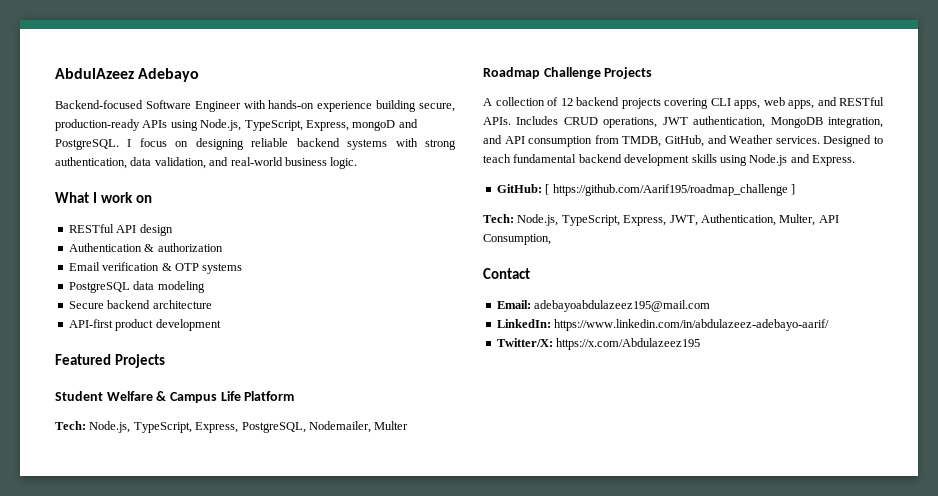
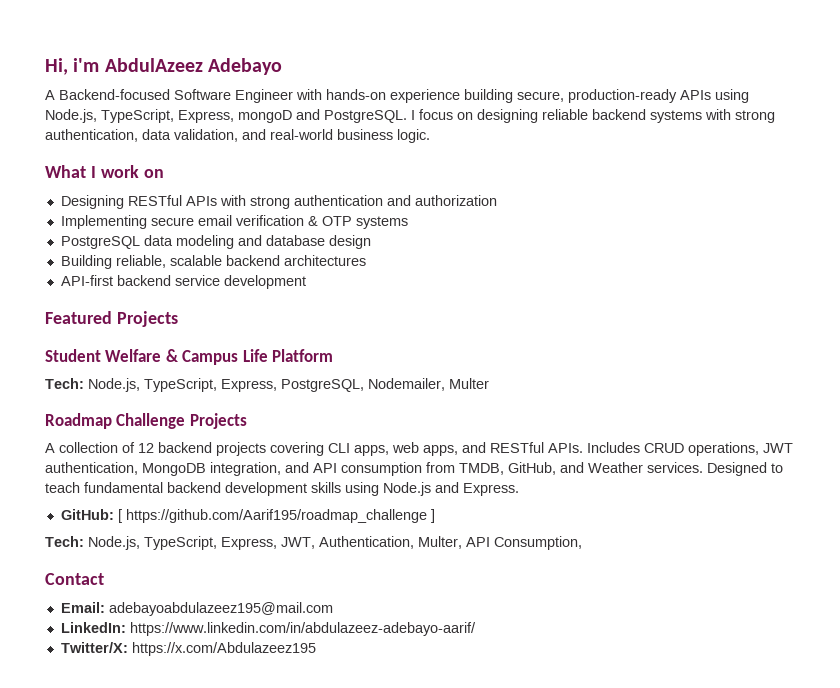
- AbdulAzeez Adebayo
+ Hi, i'm AbdulAzeez Adebayo
- Backend-focused Software Engineer with hands-on experience building secure, production-ready APIs using Node.js, TypeScript, Express, mongoD and PostgreSQL.
+ A Backend-focused Software Engineer with hands-on experience building secure, production-ready APIs using Node.js, TypeScript, Express, mongoD and PostgreSQL.
- RESTful API design
- Authentication & authorization
- Email verification & OTP systems
+ Designing RESTful APIs with strong authentication and authorization
+ Implementing secure email verification & OTP systems
- PostgreSQL data modeling
- Secure backend architecture
+ PostgreSQL data modeling and database design
+ Building reliable, scalable backend architectures
- API-first product development
+ API-first backend service development

